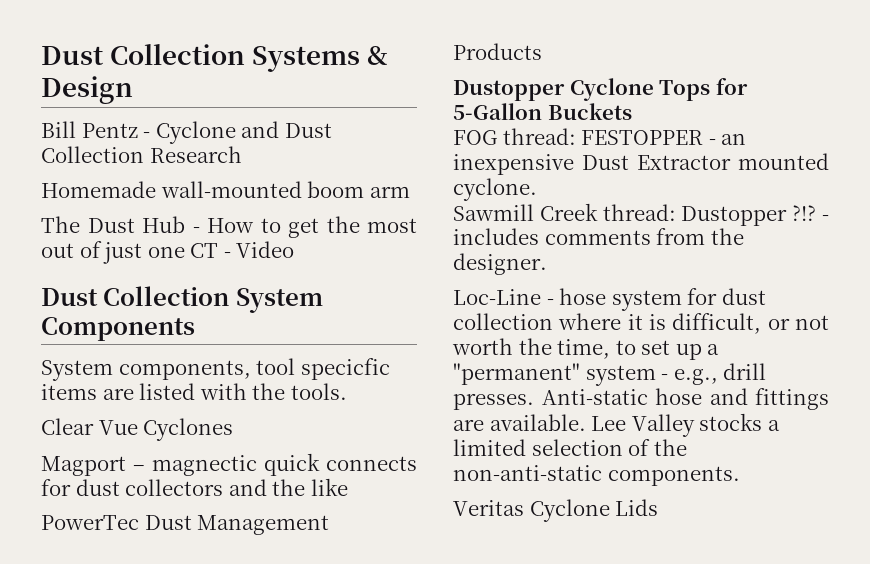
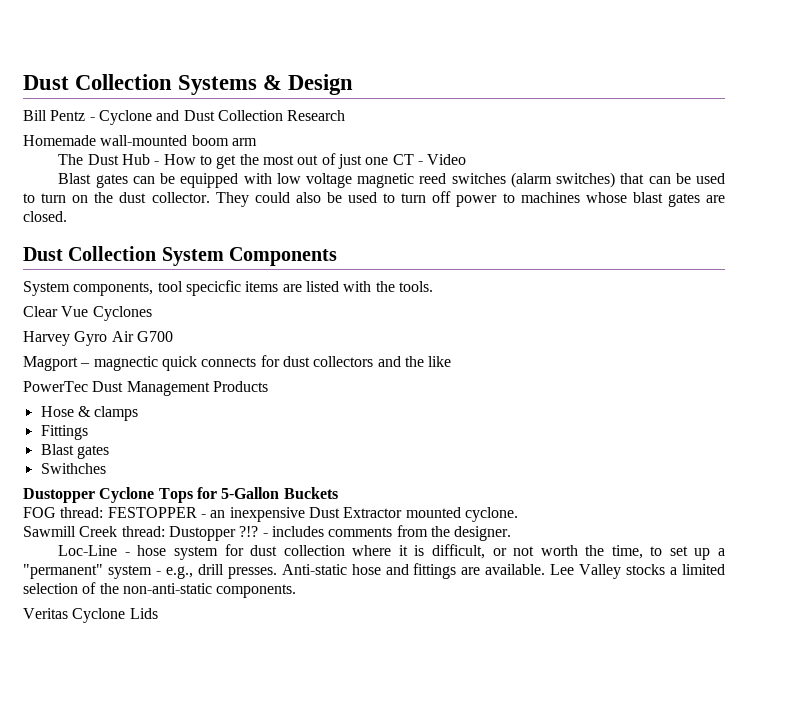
+ Blast gates can be equipped with low voltage magnetic reed switches (alarm switches) that can be used to turn on the dust collector. They could also be used to turn off power to machines whose blast gates are closed.
+ Harvey Gyro Air G700
+ Hose & clamps
+ Fittings
+ Blast gates
+ Swithches

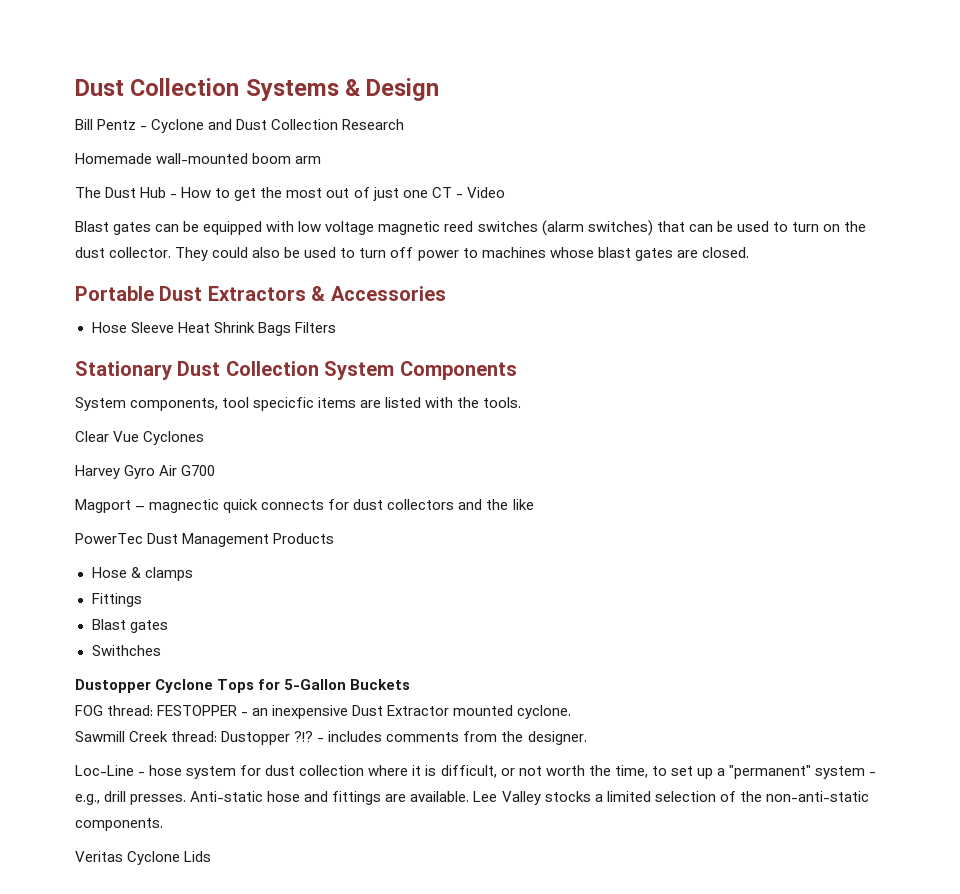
- Dust Collection System Components
+ Portable Dust Extractors & Accessories
+ Hose Sleeve Heat Shrink Bags Filters
+ Stationary Dust Collection System Components

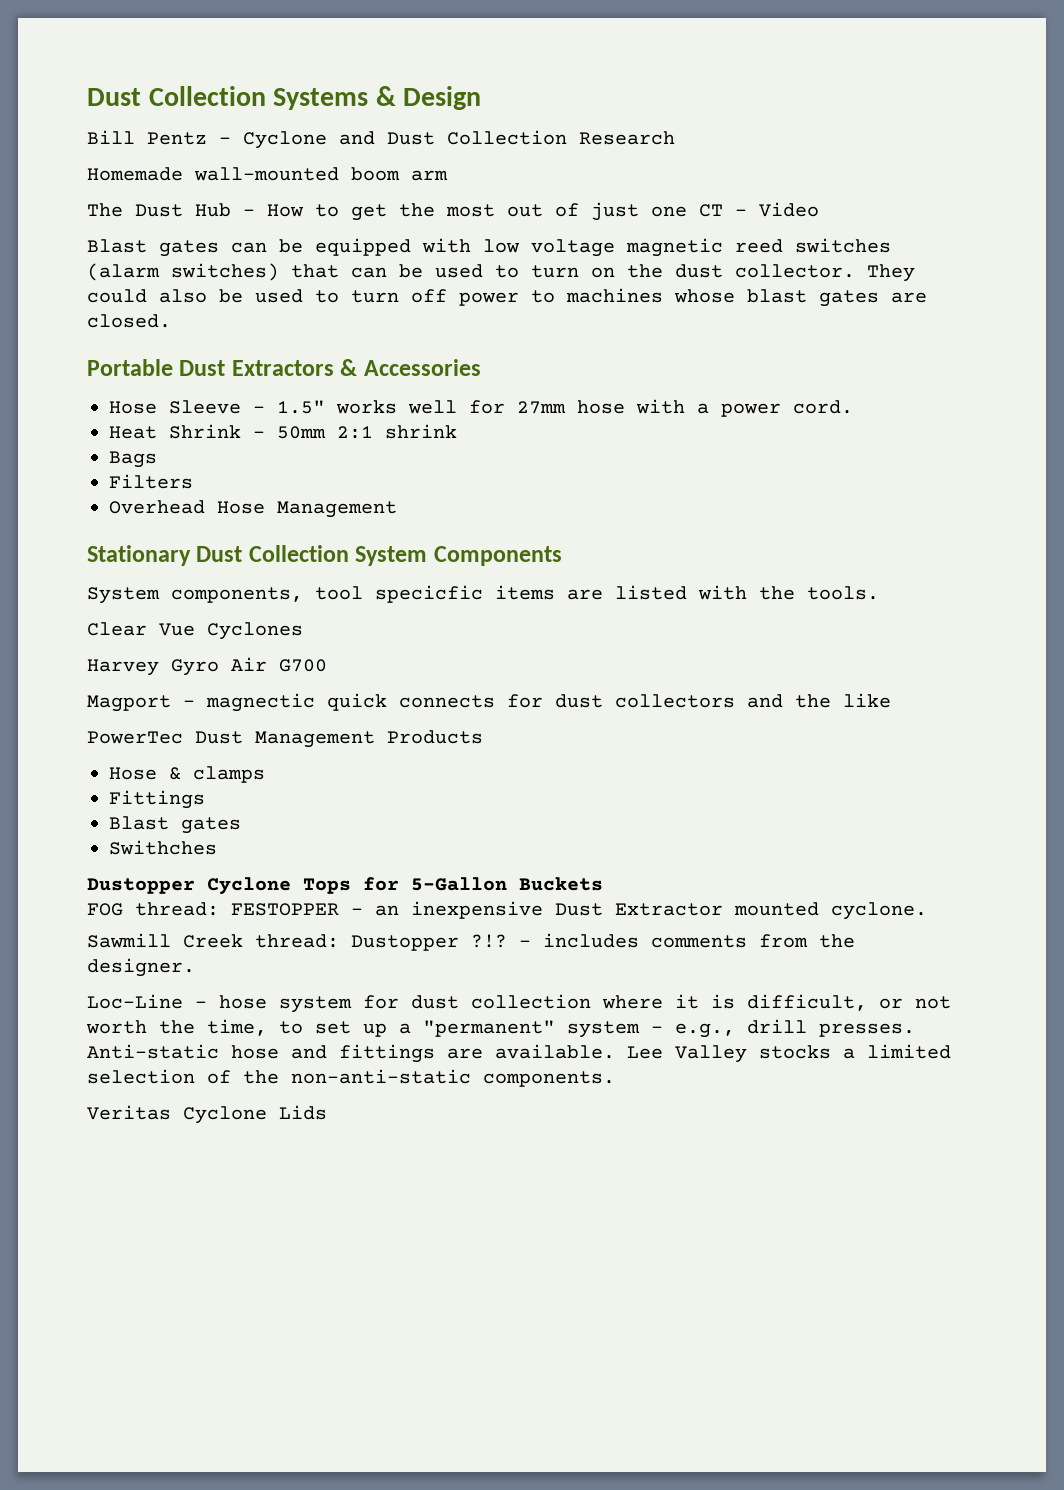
- Hose Sleeve Heat Shrink Bags Filters
+ Hose Sleeve - 1.5" works well for 27mm hose with a power cord.
+ Heat Shrink - 50mm 2:1 shrink
+ Bags
+ Filters
+ Overhead Hose Management

